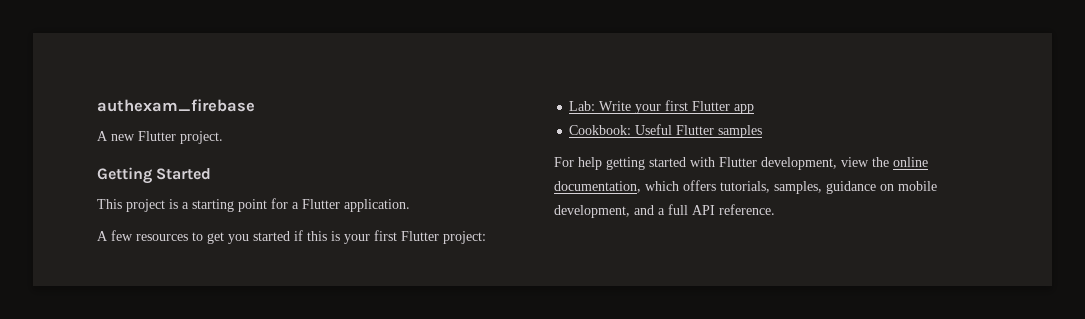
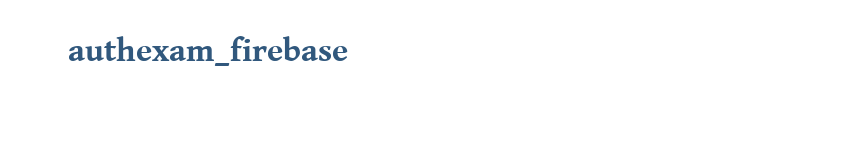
- A new Flutter project.
- Getting Started
- This project is a starting point for a Flutter application.
- A few resources to get you started if this is your first Flutter project:
- Lab: Write your first Flutter app
- Cookbook: Useful Flutter samples
- For help getting started with Flutter development, view the online documentation, which offers tutorials, samples, guidance on mobile development, and a full API reference.

